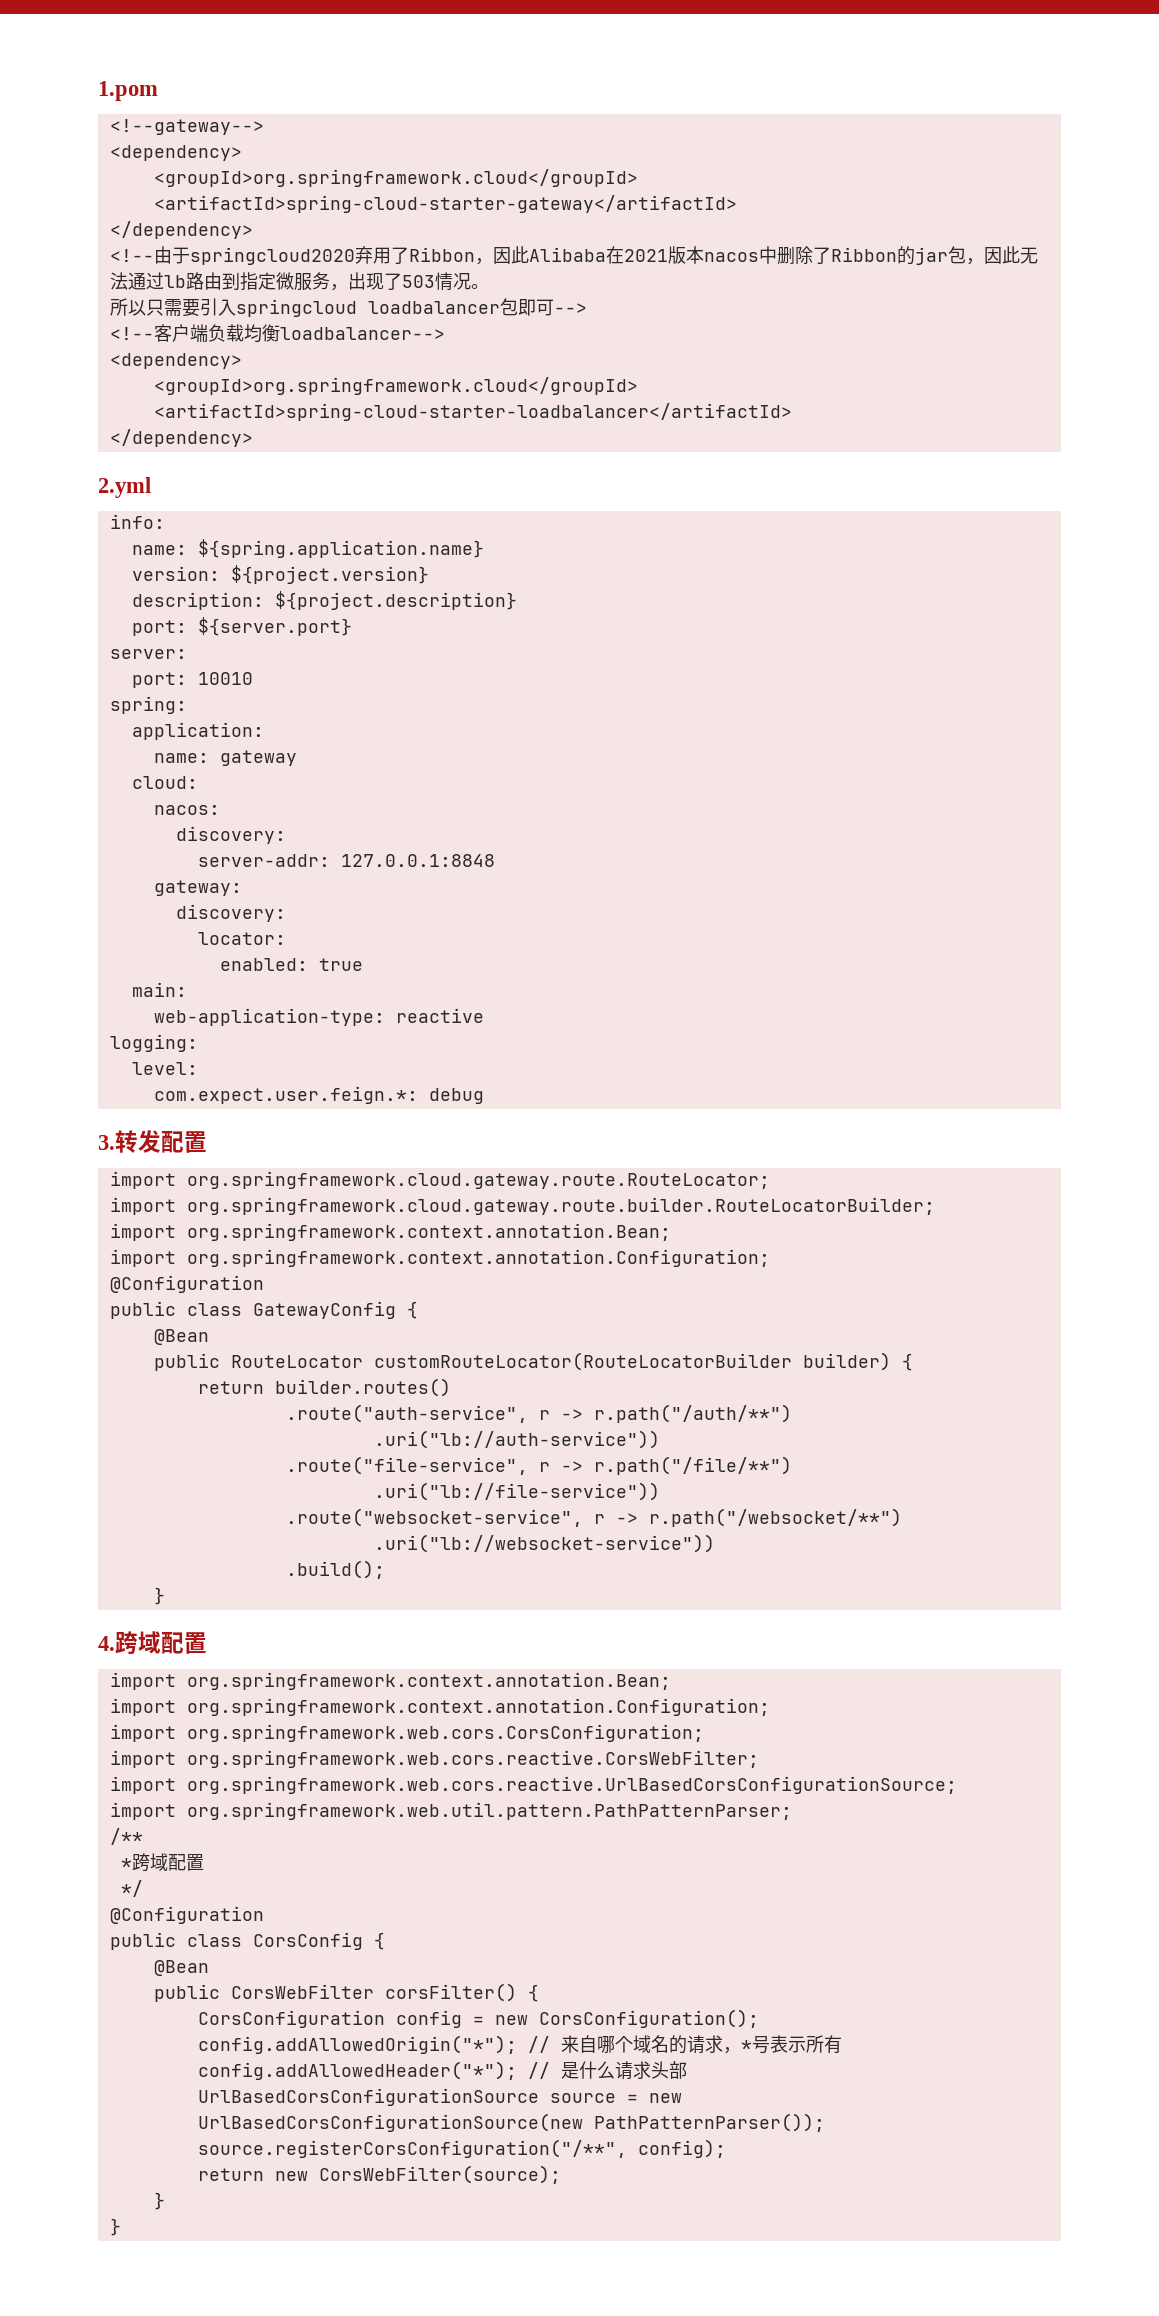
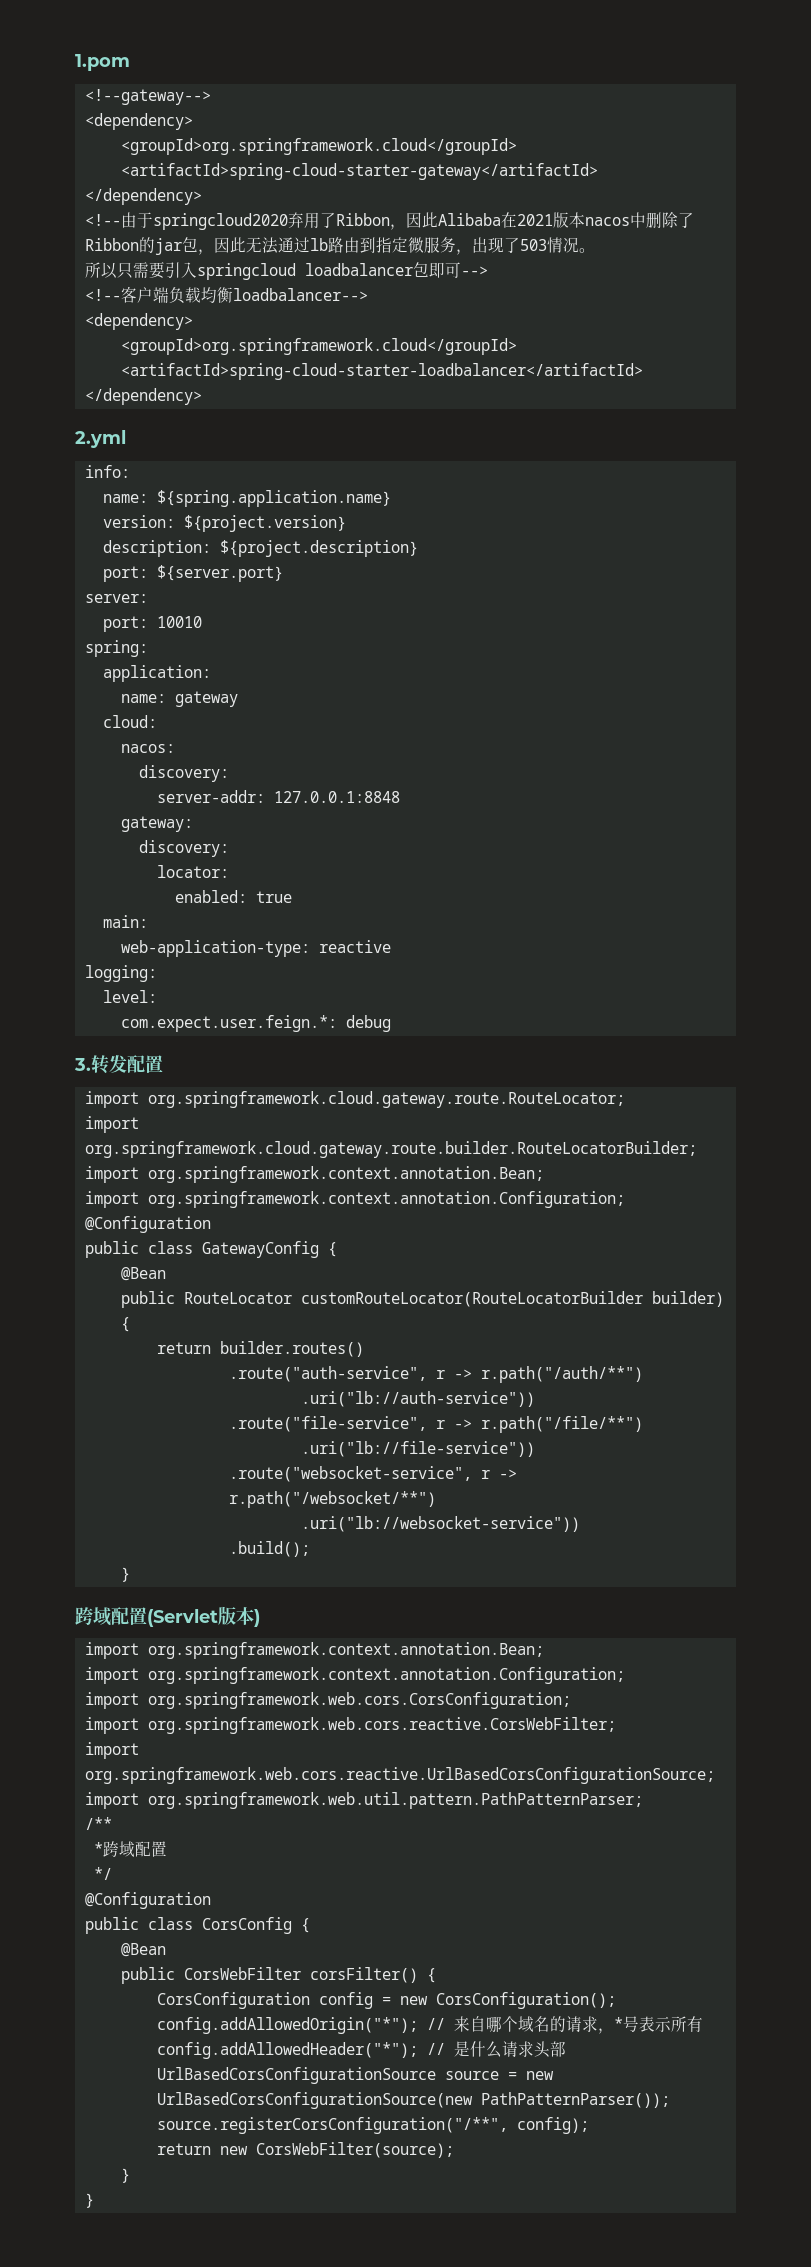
- 4.跨域配置
+ 跨域配置(Servlet版本)

